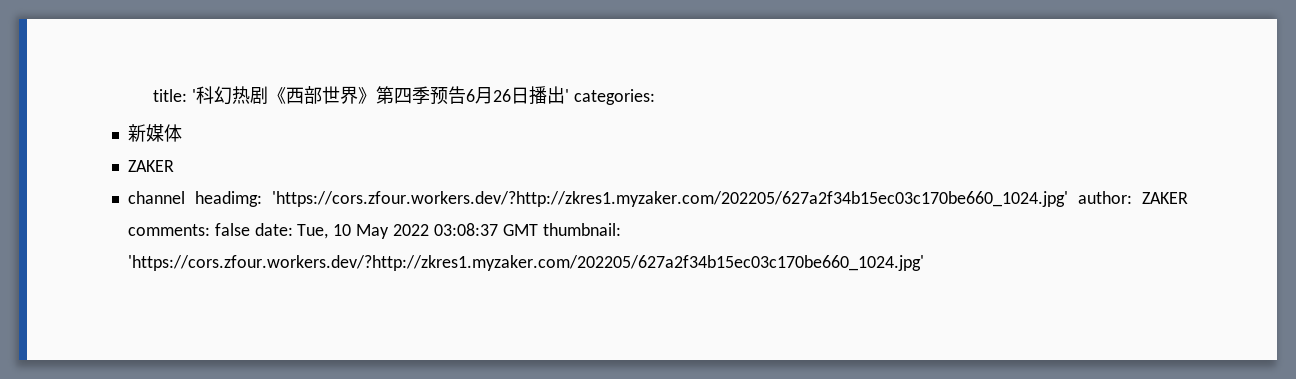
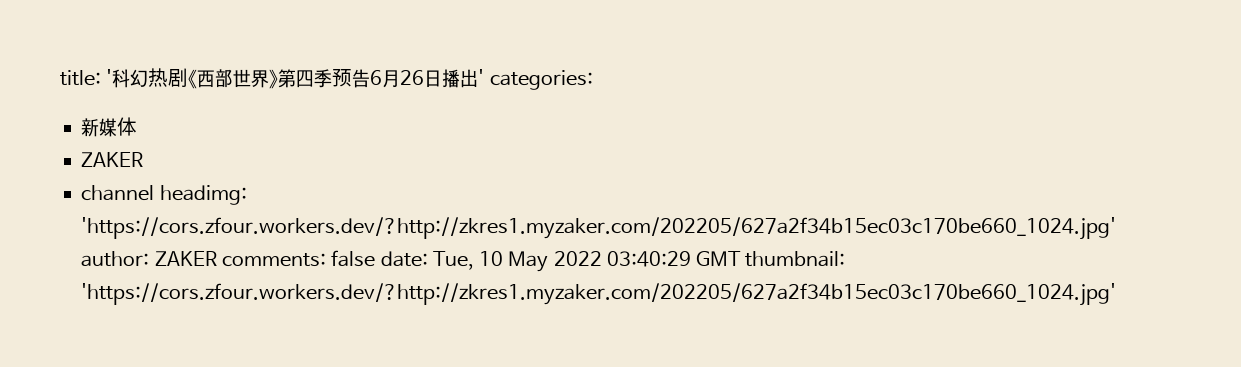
- channel headimg: 'https://cors.zfour.workers.dev/?http://zkres1.myzaker.com/202205/627a2f34b15ec03c170be660_1024.jpg' author: ZAKER comments: false date: Tue, 10 May 2022 03:08:37 GMT thumbnail: 'https://cors.zfour.workers.dev/?http://zkres1.myzaker.com/202205/627a2f34b15ec03c170be660_1024.jpg'
+ channel headimg: 'https://cors.zfour.workers.dev/?http://zkres1.myzaker.com/202205/627a2f34b15ec03c170be660_1024.jpg' author: ZAKER comments: false date: Tue, 10 May 2022 03:40:29 GMT thumbnail: 'https://cors.zfour.workers.dev/?http://zkres1.myzaker.com/202205/627a2f34b15ec03c170be660_1024.jpg'

